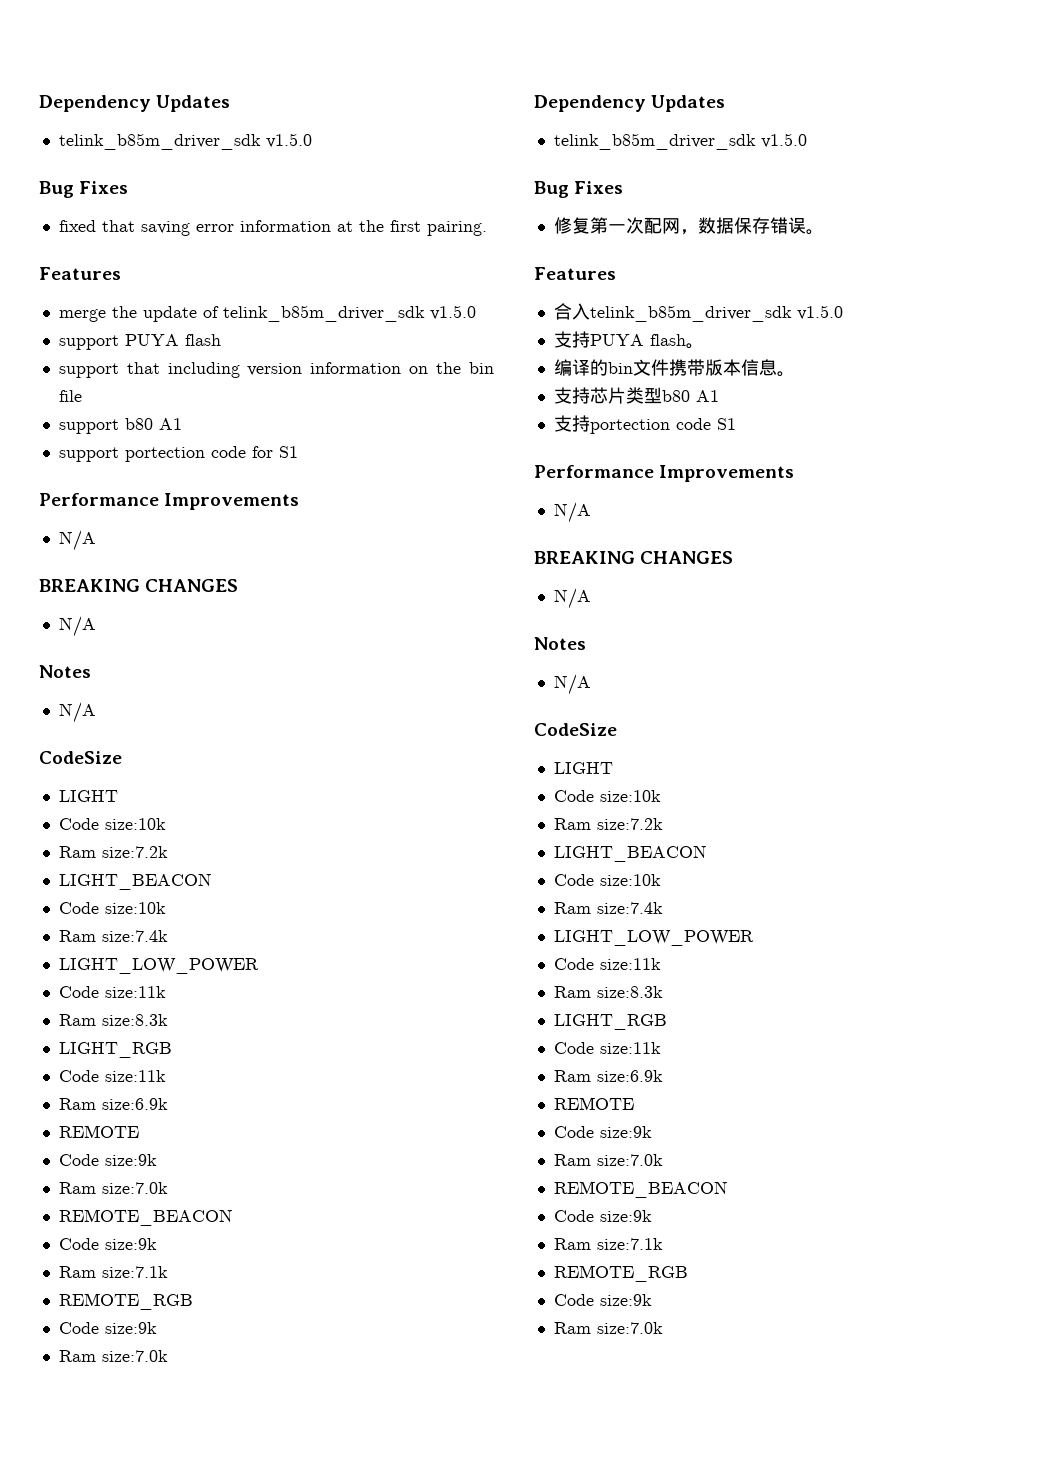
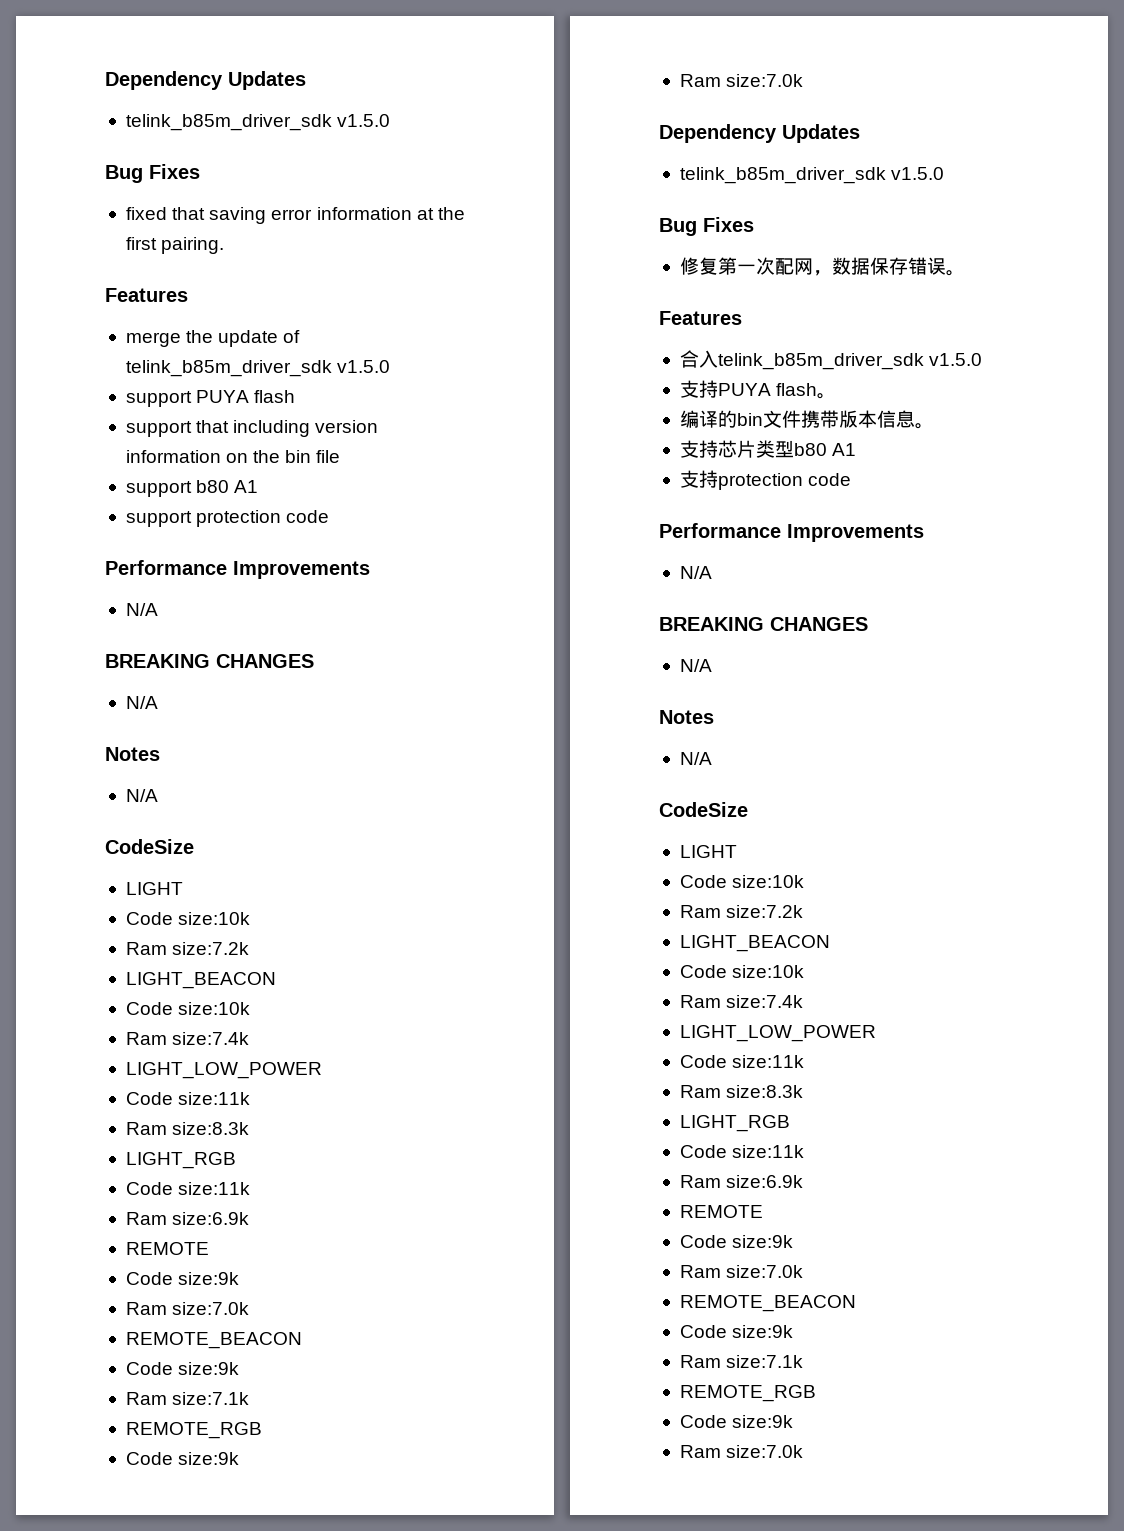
- support portection code for S1
+ support protection code
- 支持portection code S1
+ 支持protection code

